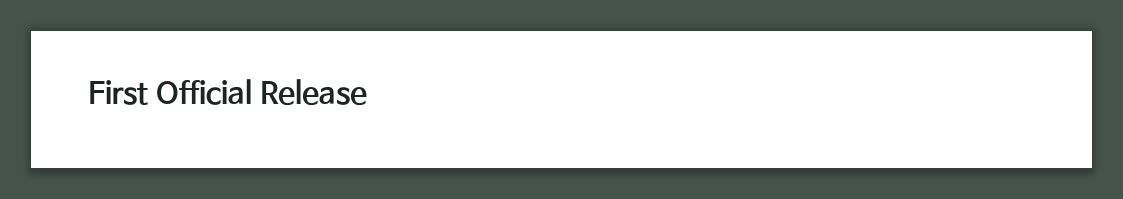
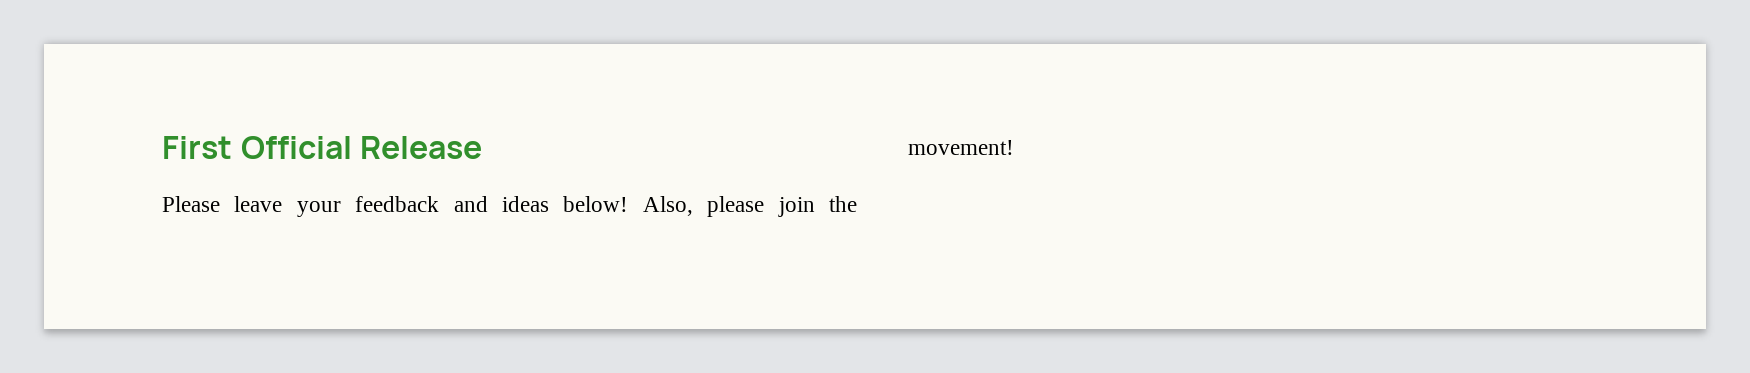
+ Please leave your feedback and ideas below! Also, please join the movement!

